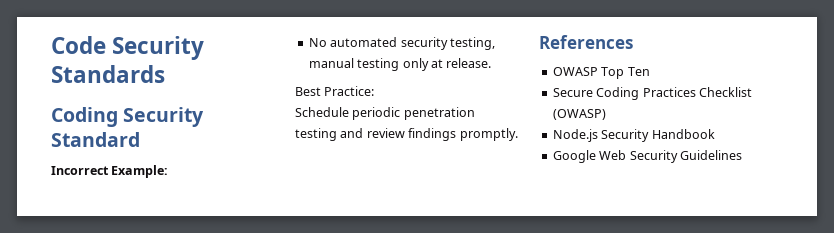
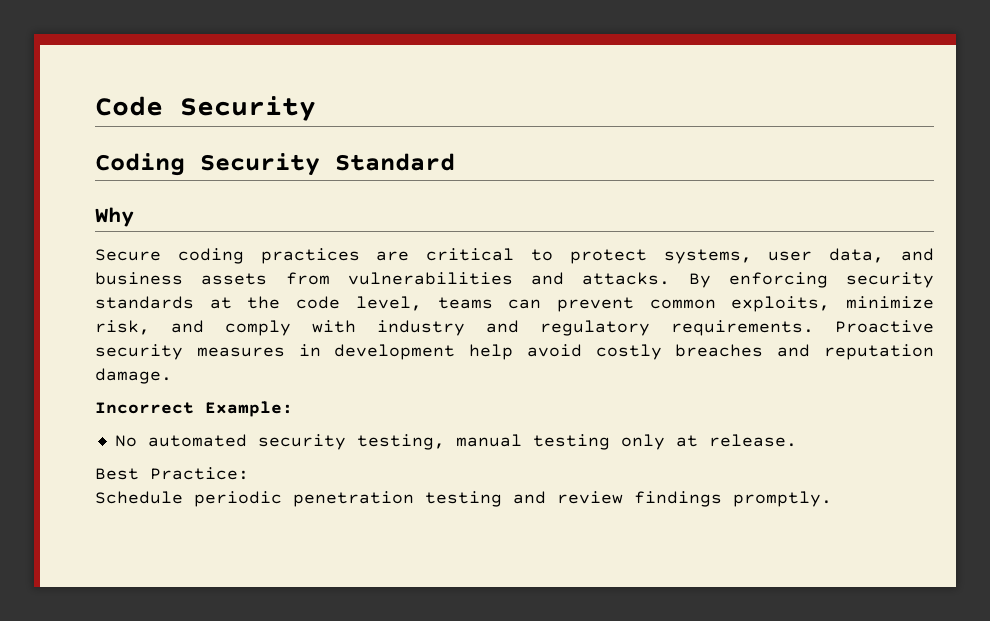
- Code Security Standards
+ Code Security
+ Why
+ Secure coding practices are critical to protect systems, user data, and business assets from vulnerabilities and attacks. By enforcing security standards at the code level, teams can prevent common exploits, minimize risk, and comply with industry and regulatory requirements. Proactive security measures in development help avoid costly breaches and reputation damage.
- References
- OWASP Top Ten
- Secure Coding Practices Checklist (OWASP)
- Node.js Security Handbook
- Google Web Security Guidelines

